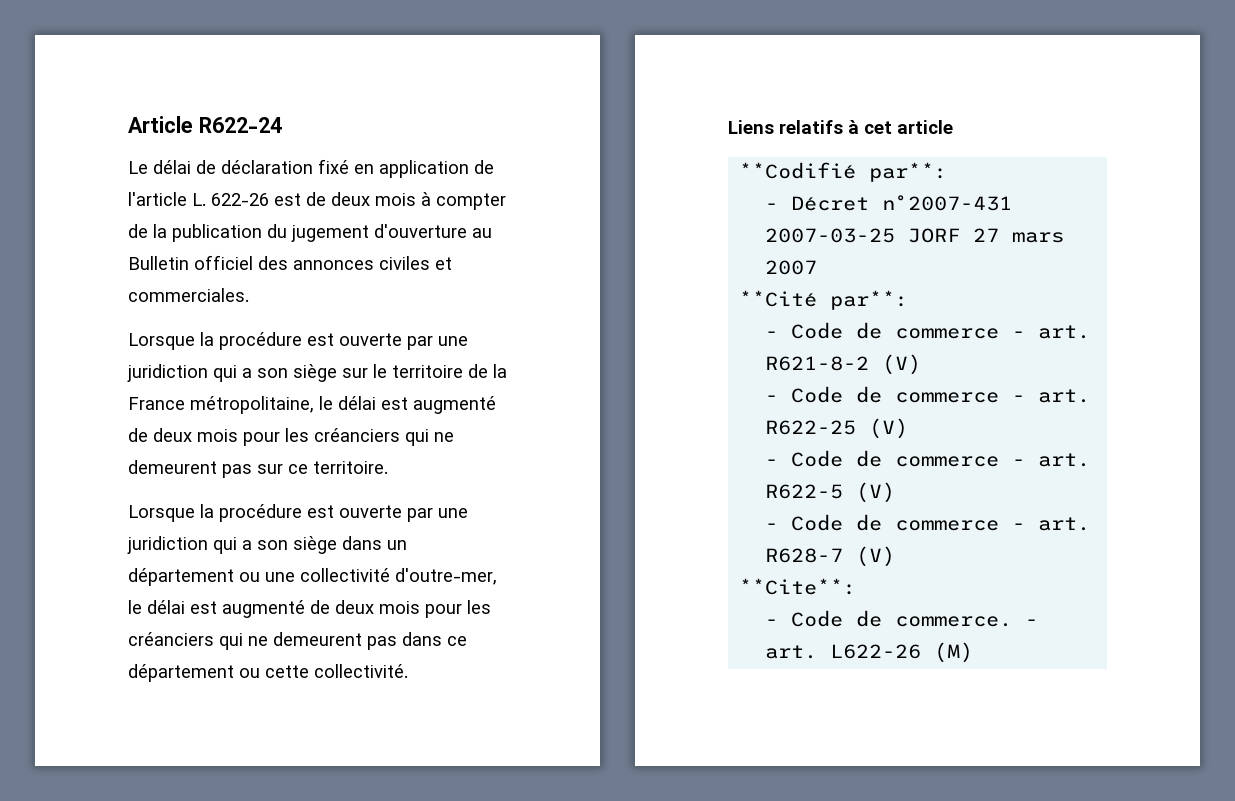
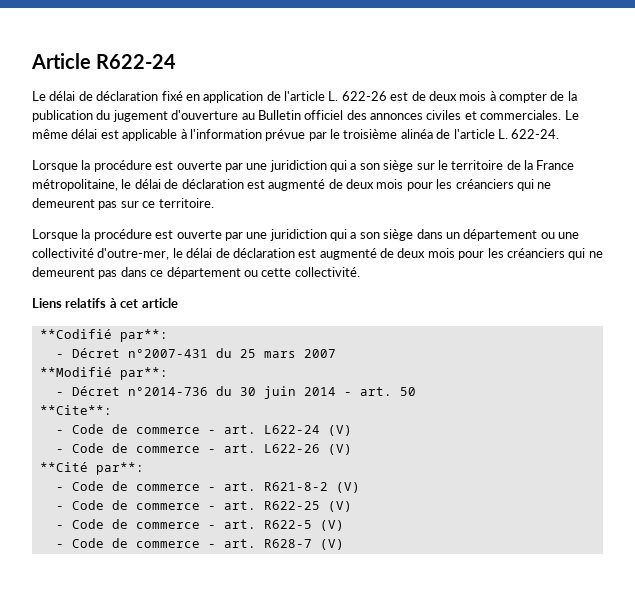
+ Le même délai est applicable à l'information prévue par le troisième alinéa de l'article L. 622-24.
- Lorsque la procédure est ouverte par une juridiction qui a son siège sur le territoire de la France métropolitaine, le délai est augmenté de deux mois pour les créanciers qui ne demeurent pas sur ce territoire.
+ Lorsque la procédure est ouverte par une juridiction qui a son siège sur le territoire de la France métropolitaine, le délai de déclaration est augmenté de deux mois pour les créanciers qui ne demeurent pas sur ce territoire.
- Lorsque la procédure est ouverte par une juridiction qui a son siège dans un département ou une collectivité d'outre-mer, le délai est augmenté de deux mois pour les créanciers qui ne demeurent pas dans ce département ou cette collectivité.
+ Lorsque la procédure est ouverte par une juridiction qui a son siège dans un département ou une collectivité d'outre-mer, le délai de déclaration est augmenté de deux mois pour les créanciers qui ne demeurent pas dans ce département ou cette collectivité.
- - Décret n°2007-431 2007-03-25 JORF 27 mars 2007
+ - Décret n°2007-431 du 25 mars 2007
+ **Modifié par**:
+ - Décret n°2014-736 du 30 juin 2014 - art. 50
+ **Cite**:
+ - Code de commerce - art. L622-24 (V)
+ - Code de commerce - art. L622-26 (V)
- **Cite**:
- - Code de commerce. - art. L622-26 (M)

